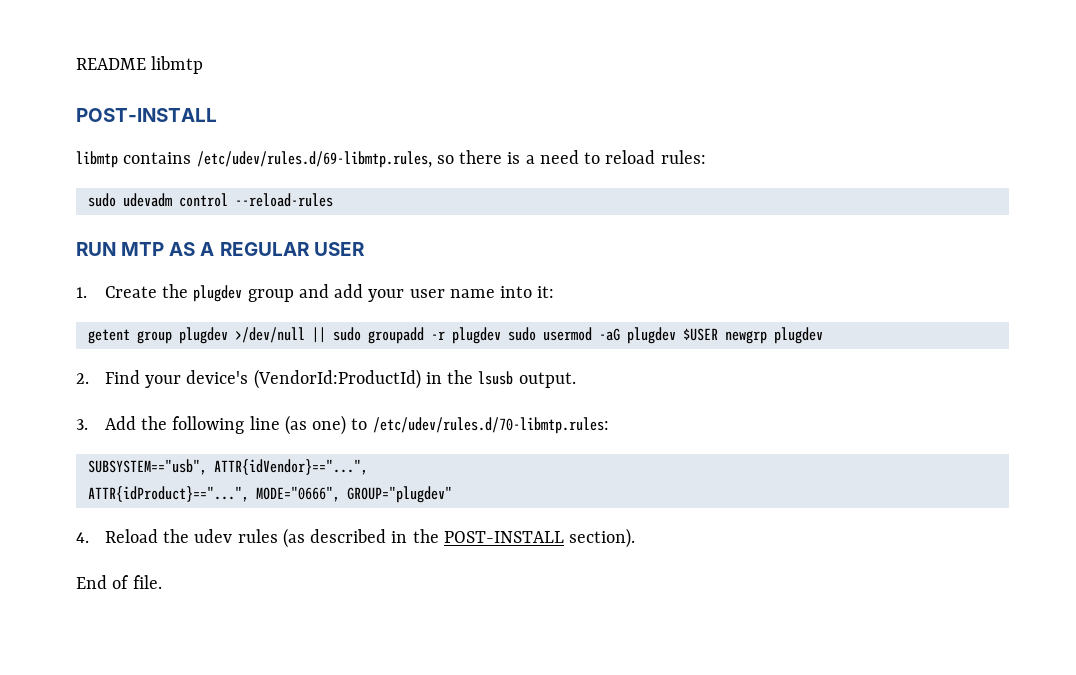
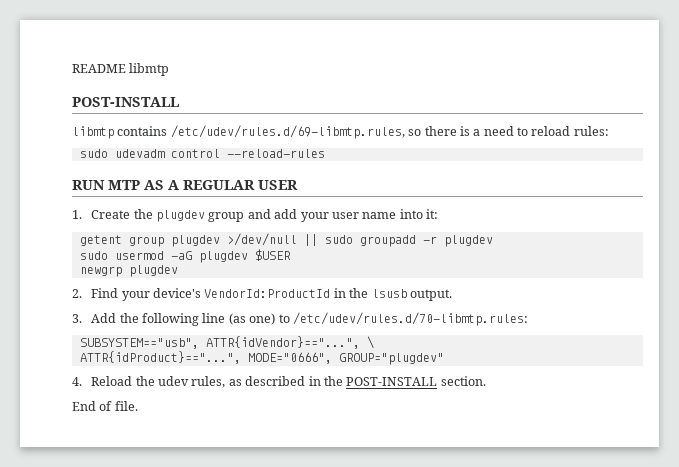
- getent group plugdev >/dev/null || sudo groupadd -r plugdev sudo usermod -aG plugdev $USER newgrp plugdev
+ getent group plugdev >/dev/null || sudo groupadd -r plugdev
+ sudo usermod -aG plugdev $USER
+ newgrp plugdev
- 2. Find your device's (VendorId:ProductId) in the lsusb output.
+ 2. Find your device's VendorId:ProductId in the lsusb output.
- SUBSYSTEM=="usb", ATTR{idVendor}=="...",
+ SUBSYSTEM=="usb", ATTR{idVendor}=="...", \
- 4. Reload the udev rules (as described in the POST-INSTALL section).
+ 4. Reload the udev rules, as described in the POST-INSTALL section.

